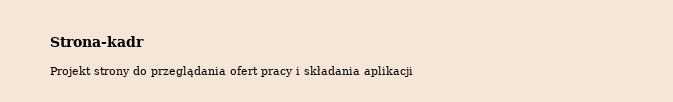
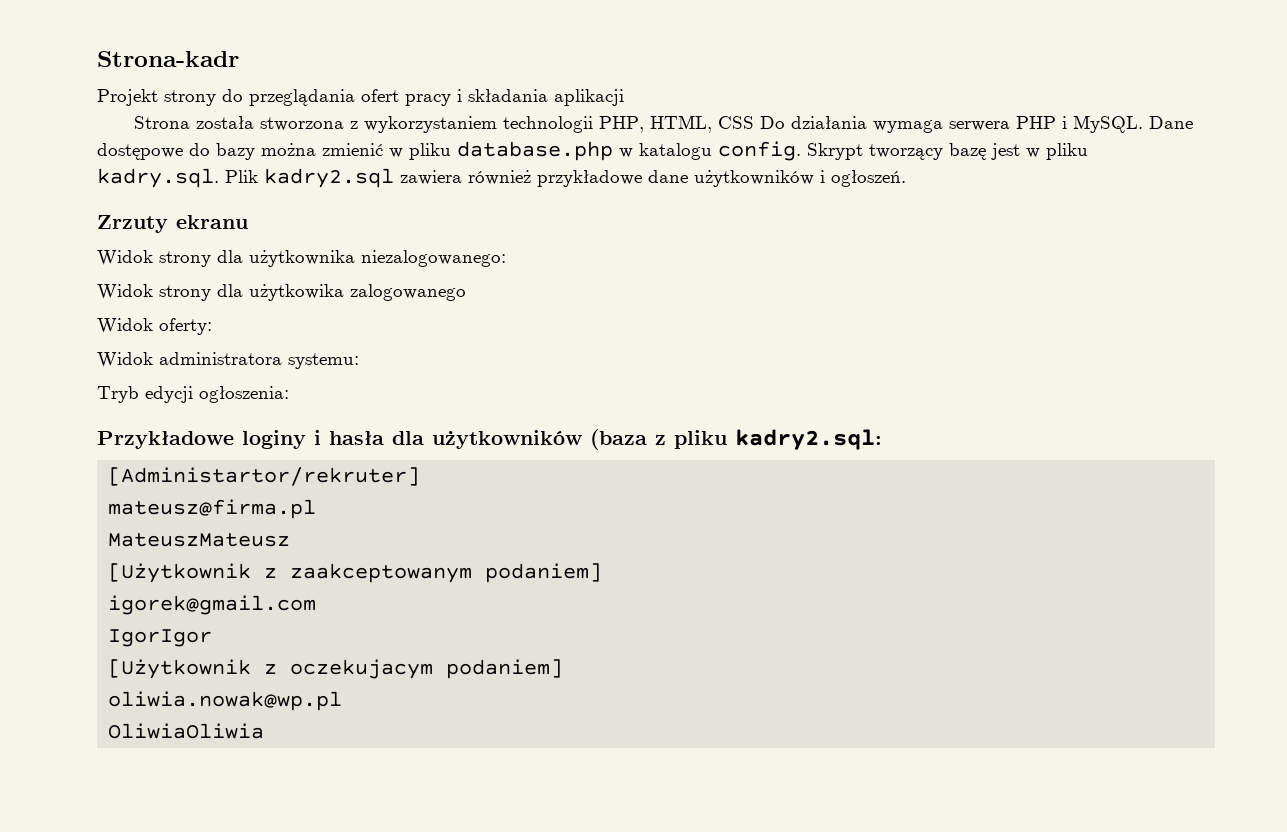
+ Strona została stworzona z wykorzystaniem technologii PHP, HTML, CSS Do działania wymaga serwera PHP i MySQL. Dane dostępowe do bazy można zmienić w pliku database.php w katalogu config. Skrypt tworzący bazę jest w pliku kadry.sql. Plik kadry2.sql zawiera również przykładowe dane użytkowników i ogłoszeń.
+ Zrzuty ekranu
+ Widok strony dla użytkownika niezalogowanego:
+ Widok strony dla użytkowika zalogowanego
+ Widok oferty:
+ Widok administratora systemu:
+ Tryb edycji ogłoszenia:
+ Przykładowe loginy i hasła dla użytkowników (baza z pliku kadry2.sql:
+ [Administartor/rekruter]
+ mateusz@firma.pl
+ MateuszMateusz
+ [Użytkownik z zaakceptowanym podaniem]
+ igorek@gmail.com
+ IgorIgor
+ [Użytkownik z oczekujacym podaniem]
+ oliwia.nowak@wp.pl
+ OliwiaOliwia

